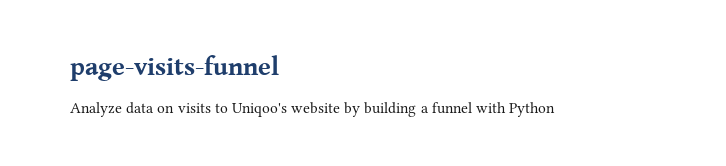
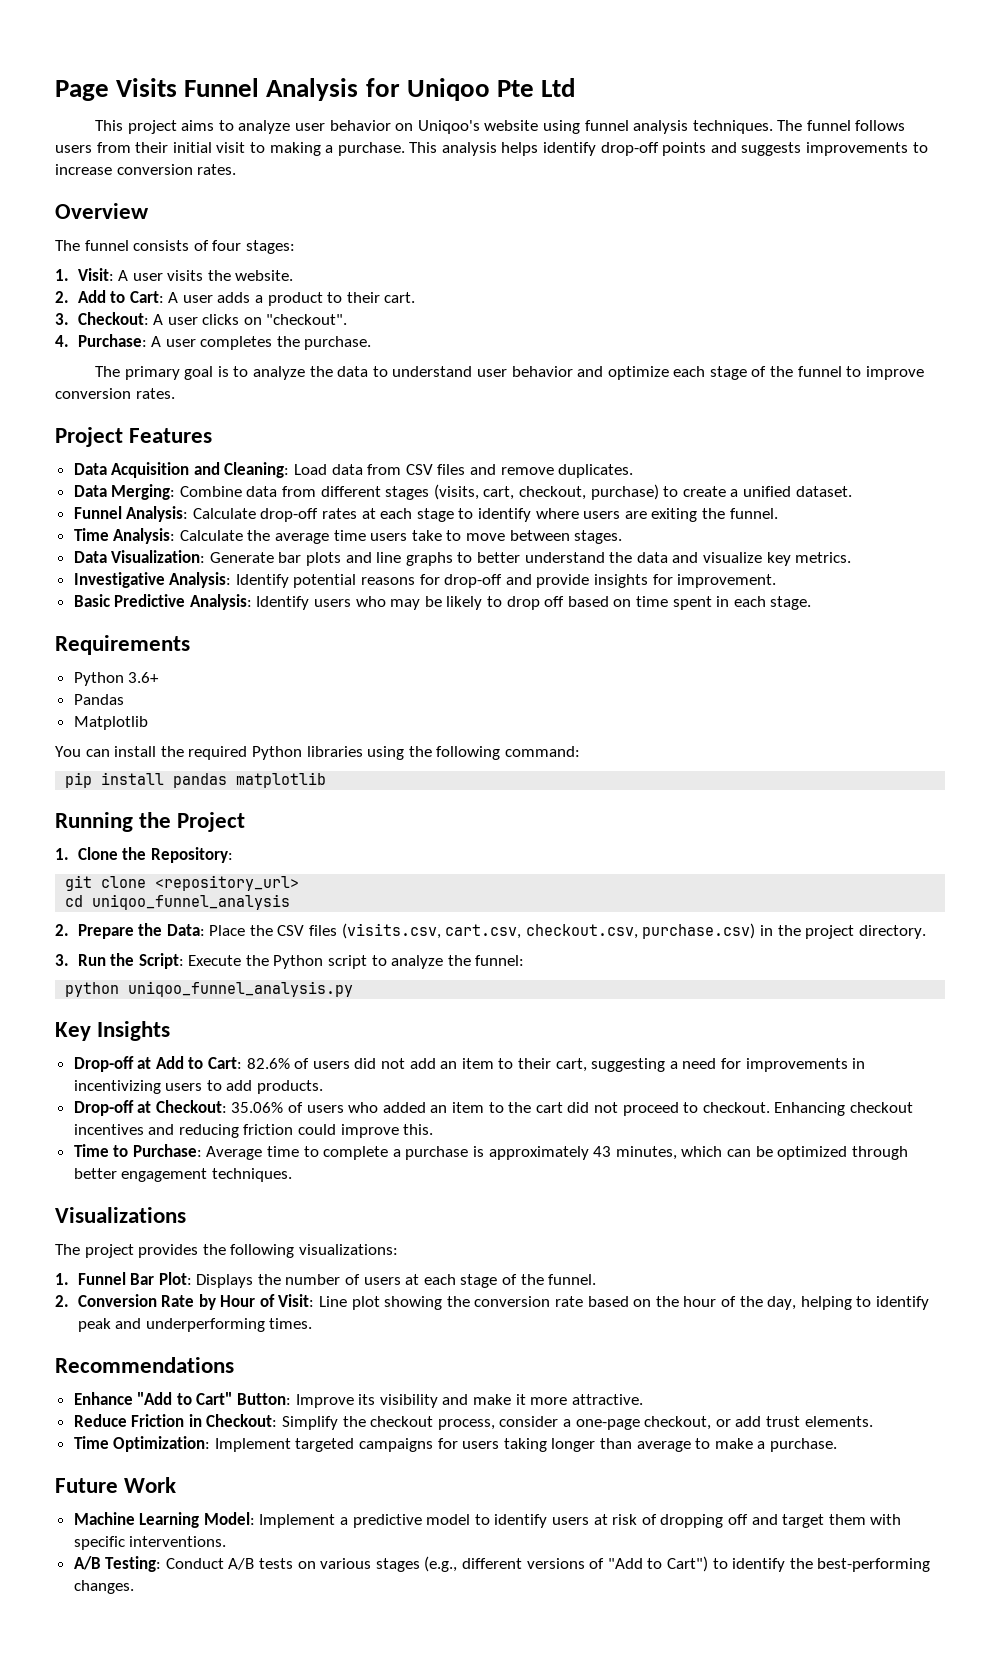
- page-visits-funnel
- Analyze data on visits to Uniqoo's website by building a funnel with Python
+ Page Visits Funnel Analysis for Uniqoo Pte Ltd
+ This project aims to analyze user behavior on Uniqoo's website using funnel analysis techniques. The funnel follows users from their initial visit to making a purchase. This analysis helps identify drop-off points and suggests improvements to increase conversion rates.
+ Overview
+ The funnel consists of four stages:
+ 1. Visit: A user visits the website.
+ 2. Add to Cart: A user adds a product to their cart.
+ 3. Checkout: A user clicks on "checkout".
+ 4. Purchase: A user completes the purchase.
+ The primary goal is to analyze the data to understand user behavior and optimize each stage of the funnel to improve conversion rates.
+ Project Features
+ Data Acquisition and Cleaning: Load data from CSV files and remove duplicates.
+ Data Merging: Combine data from different stages (visits, cart, checkout, purchase) to create a unified dataset.
+ Funnel Analysis: Calculate drop-off rates at each stage to identify where users are exiting the funnel.
+ Time Analysis: Calculate the average time users take to move between stages.
+ Data Visualization: Generate bar plots and line graphs to better understand the data and visualize key metrics.
+ Investigative Analysis: Identify potential reasons for drop-off and provide insights for improvement.
+ Basic Predictive Analysis: Identify users who may be likely to drop off based on time spent in each stage.
+ Requirements
+ Python 3.6+
+ Pandas
+ Matplotlib
+ You can install the required Python libraries using the following command:
+ pip install pandas matplotlib
+ Running the Project
+ 1. Clone the Repository:
+ git clone <repository_url>
+ cd uniqoo_funnel_analysis
+ 2. Prepare the Data: Place the CSV files (visits.csv, cart.csv, checkout.csv, purchase.csv) in the project directory.
+ 3. Run the Script: Execute the Python script to analyze the funnel:
+ python uniqoo_funnel_analysis.py
+ Key Insights
+ Drop-off at Add to Cart: 82.6% of users did not add an item to their cart, suggesting a need for improvements in incentivizing users to add products.
+ Drop-off at Checkout: 35.06% of users who added an item to the cart did not proceed to checkout. Enhancing checkout incentives and reducing friction could improve this.
+ Time to Purchase: Average time to complete a purchase is approximately 43 minutes, which can be optimized through better engagement techniques.
+ Visualizations
+ The project provides the following visualizations:
+ 1. Funnel Bar Plot: Displays the number of users at each stage of the funnel.
+ 2. Conversion Rate by Hour of Visit: Line plot showing the conversion rate based on the hour of the day, helping to identify peak and underperforming times.
+ Recommendations
+ Enhance "Add to Cart" Button: Improve its visibility and make it more attractive.
+ Reduce Friction in Checkout: Simplify the checkout process, consider a one-page checkout, or add trust elements.
+ Time Optimization: Implement targeted campaigns for users taking longer than average to make a purchase.
+ Future Work
+ Machine Learning Model: Implement a predictive model to identify users at risk of dropping off and target them with specific interventions.
+ A/B Testing: Conduct A/B tests on various stages (e.g., different versions of "Add to Cart") to identify the best-performing changes.

